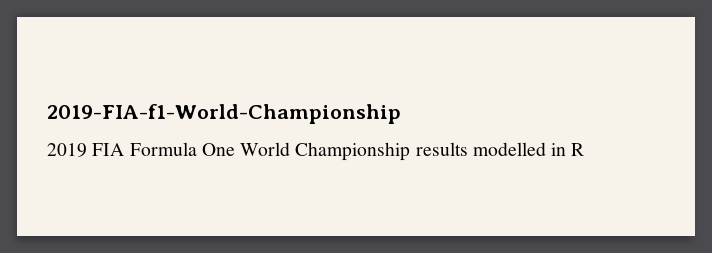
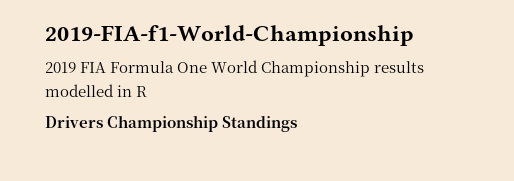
+ Drivers Championship Standings

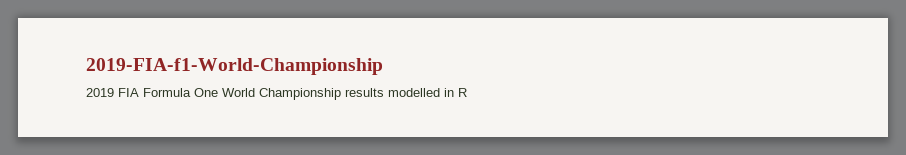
- Drivers Championship Standings

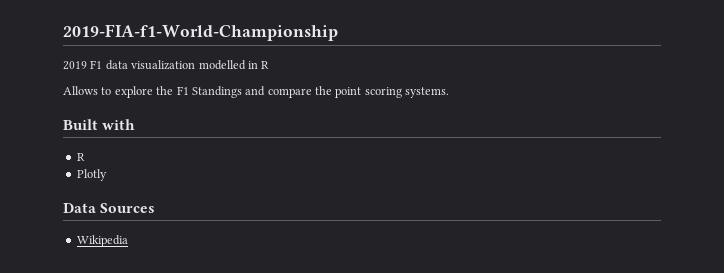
- 2019 FIA Formula One World Championship results modelled in R
+ 2019 F1 data visualization modelled in R
+ Allows to explore the F1 Standings and compare the point scoring systems.
+ Built with
+ R
+ Plotly
+ Data Sources
+ Wikipedia

